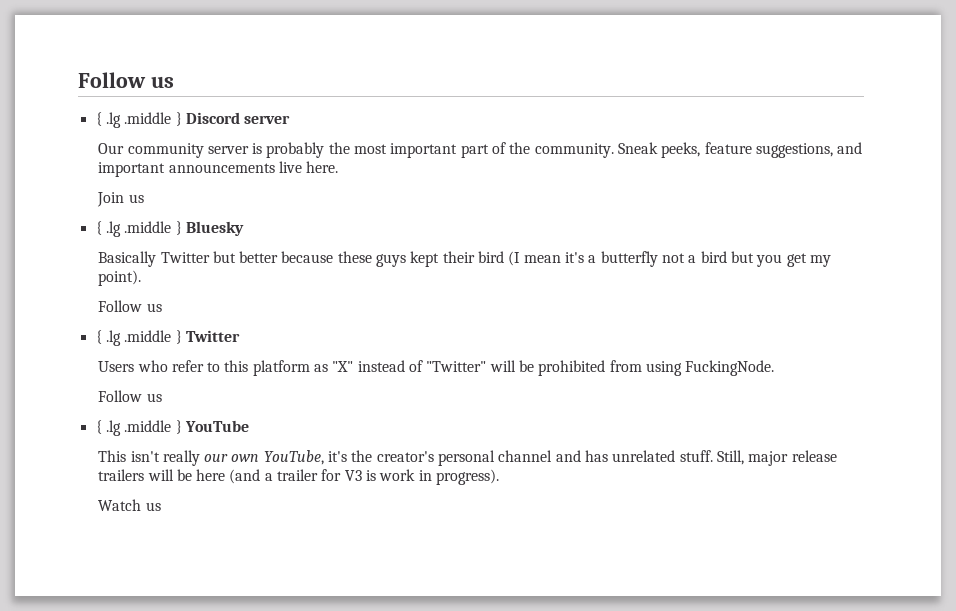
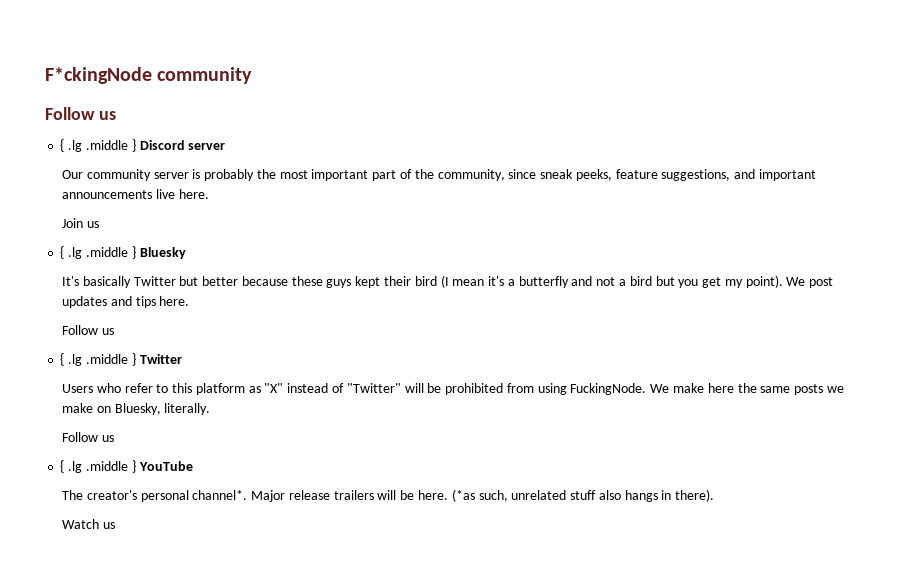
+ F*ckingNode community
- Our community server is probably the most important part of the community. Sneak peeks, feature suggestions, and important announcements live here.
+ Our community server is probably the most important part of the community, since sneak peeks, feature suggestions, and important announcements live here.
- Basically Twitter but better because these guys kept their bird (I mean it's a butterfly not a bird but you get my point).
+ It's basically Twitter but better because these guys kept their bird (I mean it's a butterfly and not a bird but you get my point). We post updates and tips here.
+ We make here the same posts we make on Bluesky, literally.
- This isn't really our own YouTube, it's the creator's personal channel and has unrelated stuff. Still, major release trailers will be here (and a trailer for V3 is work in progress).
+ The creator's personal channel*. Major release trailers will be here. (*as such, unrelated stuff also hangs in there).

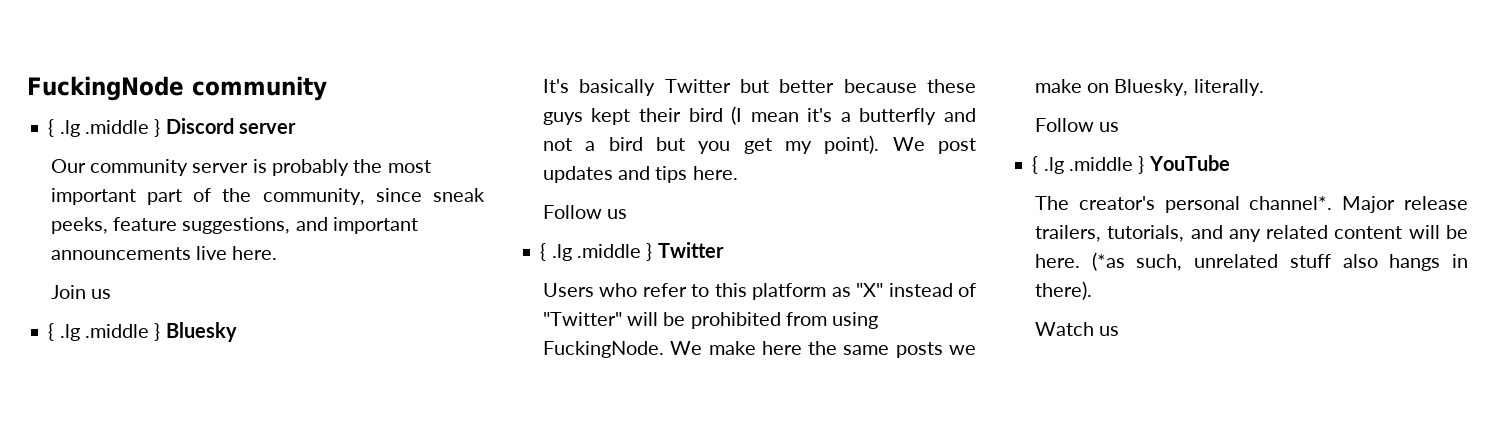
- F*ckingNode community
- Follow us
+ FuckingNode community
- Major release trailers will be here.
+ Major release trailers, tutorials, and any related content will be here.

